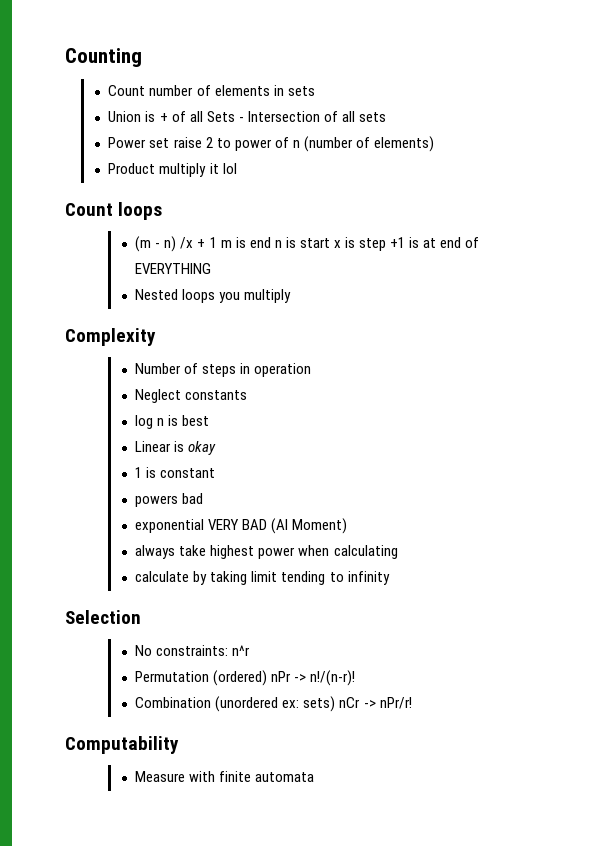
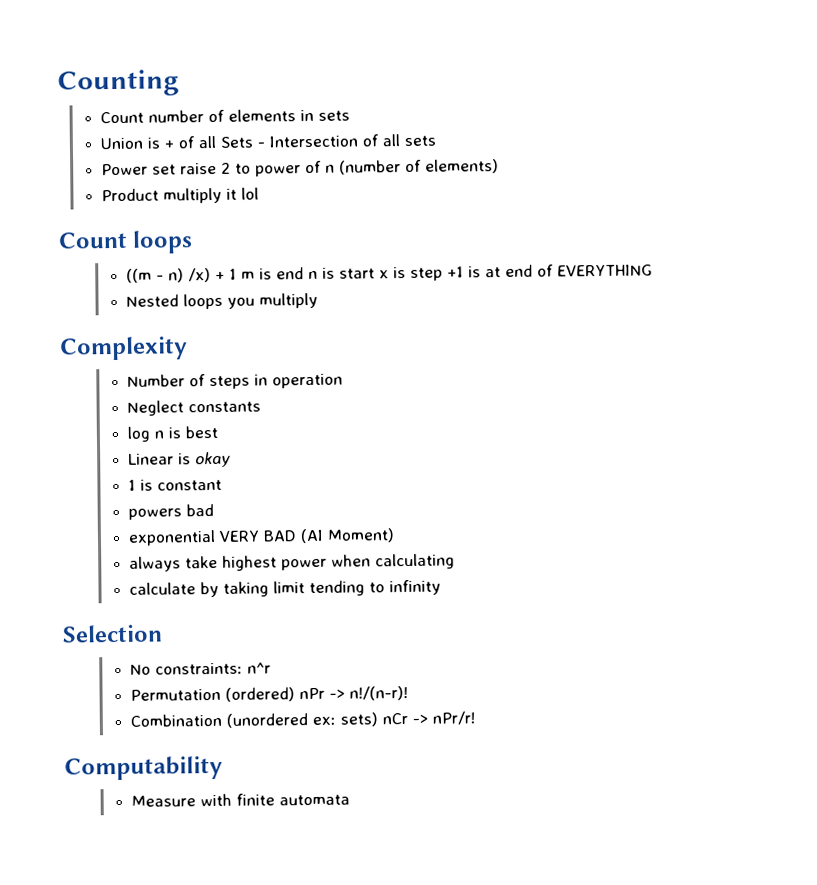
- (m - n) /x + 1 m is end n is start x is step +1 is at end of EVERYTHING
+ ((m - n) /x) + 1 m is end n is start x is step +1 is at end of EVERYTHING

